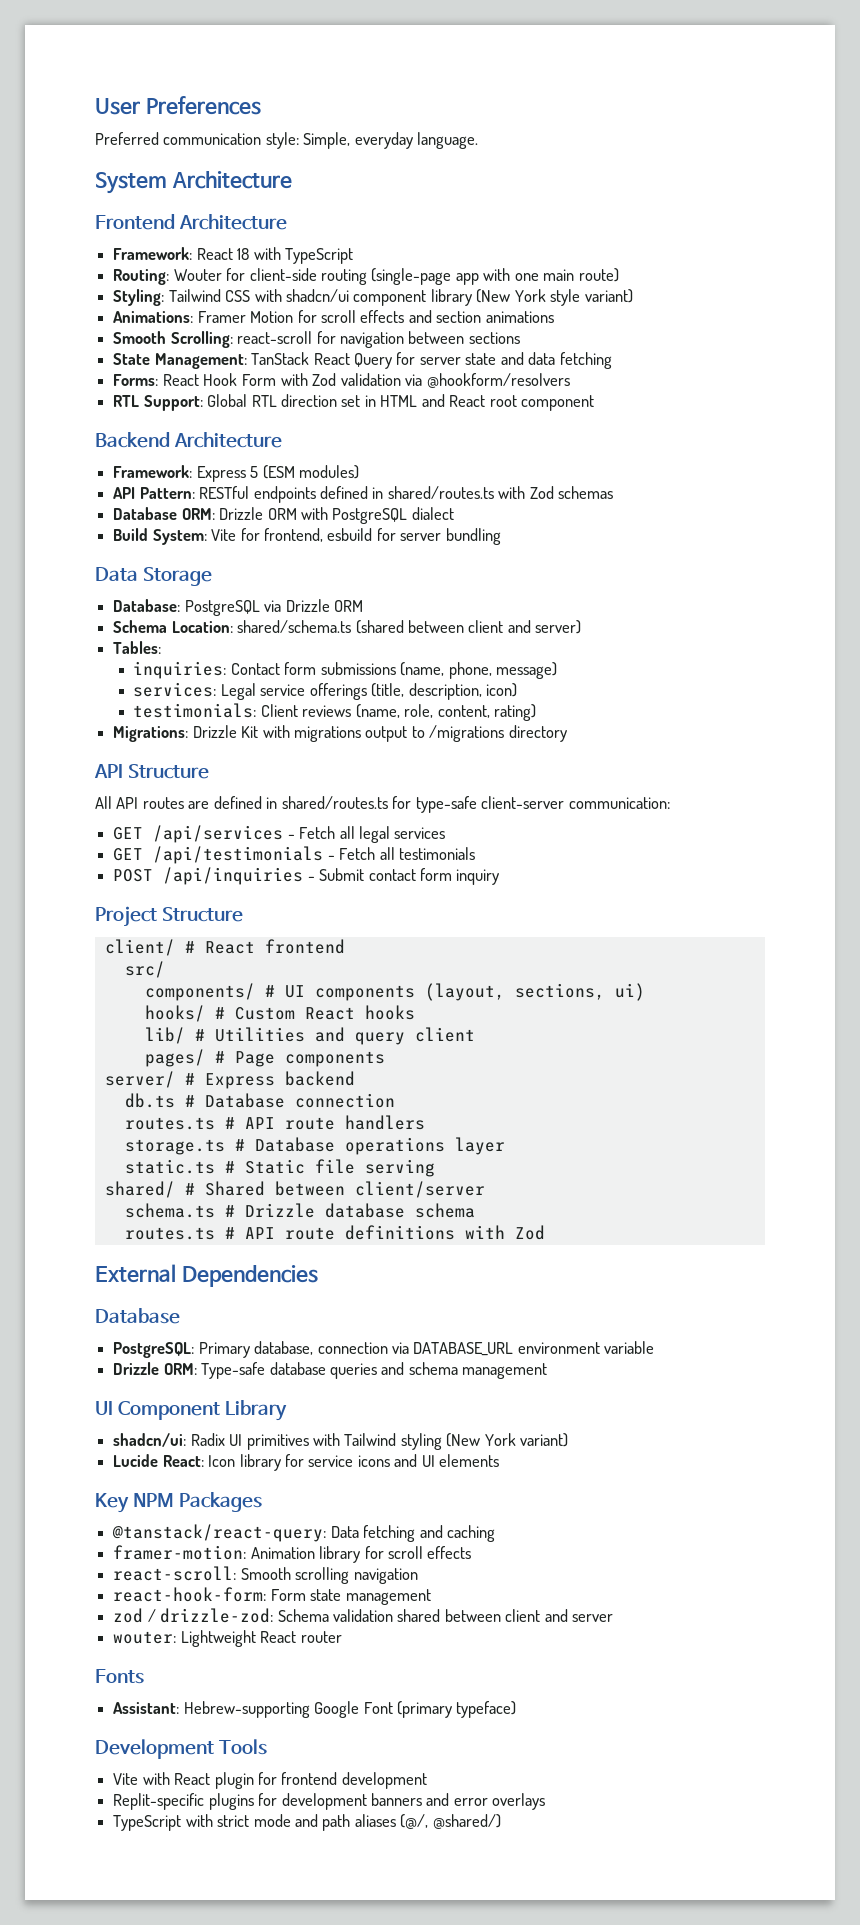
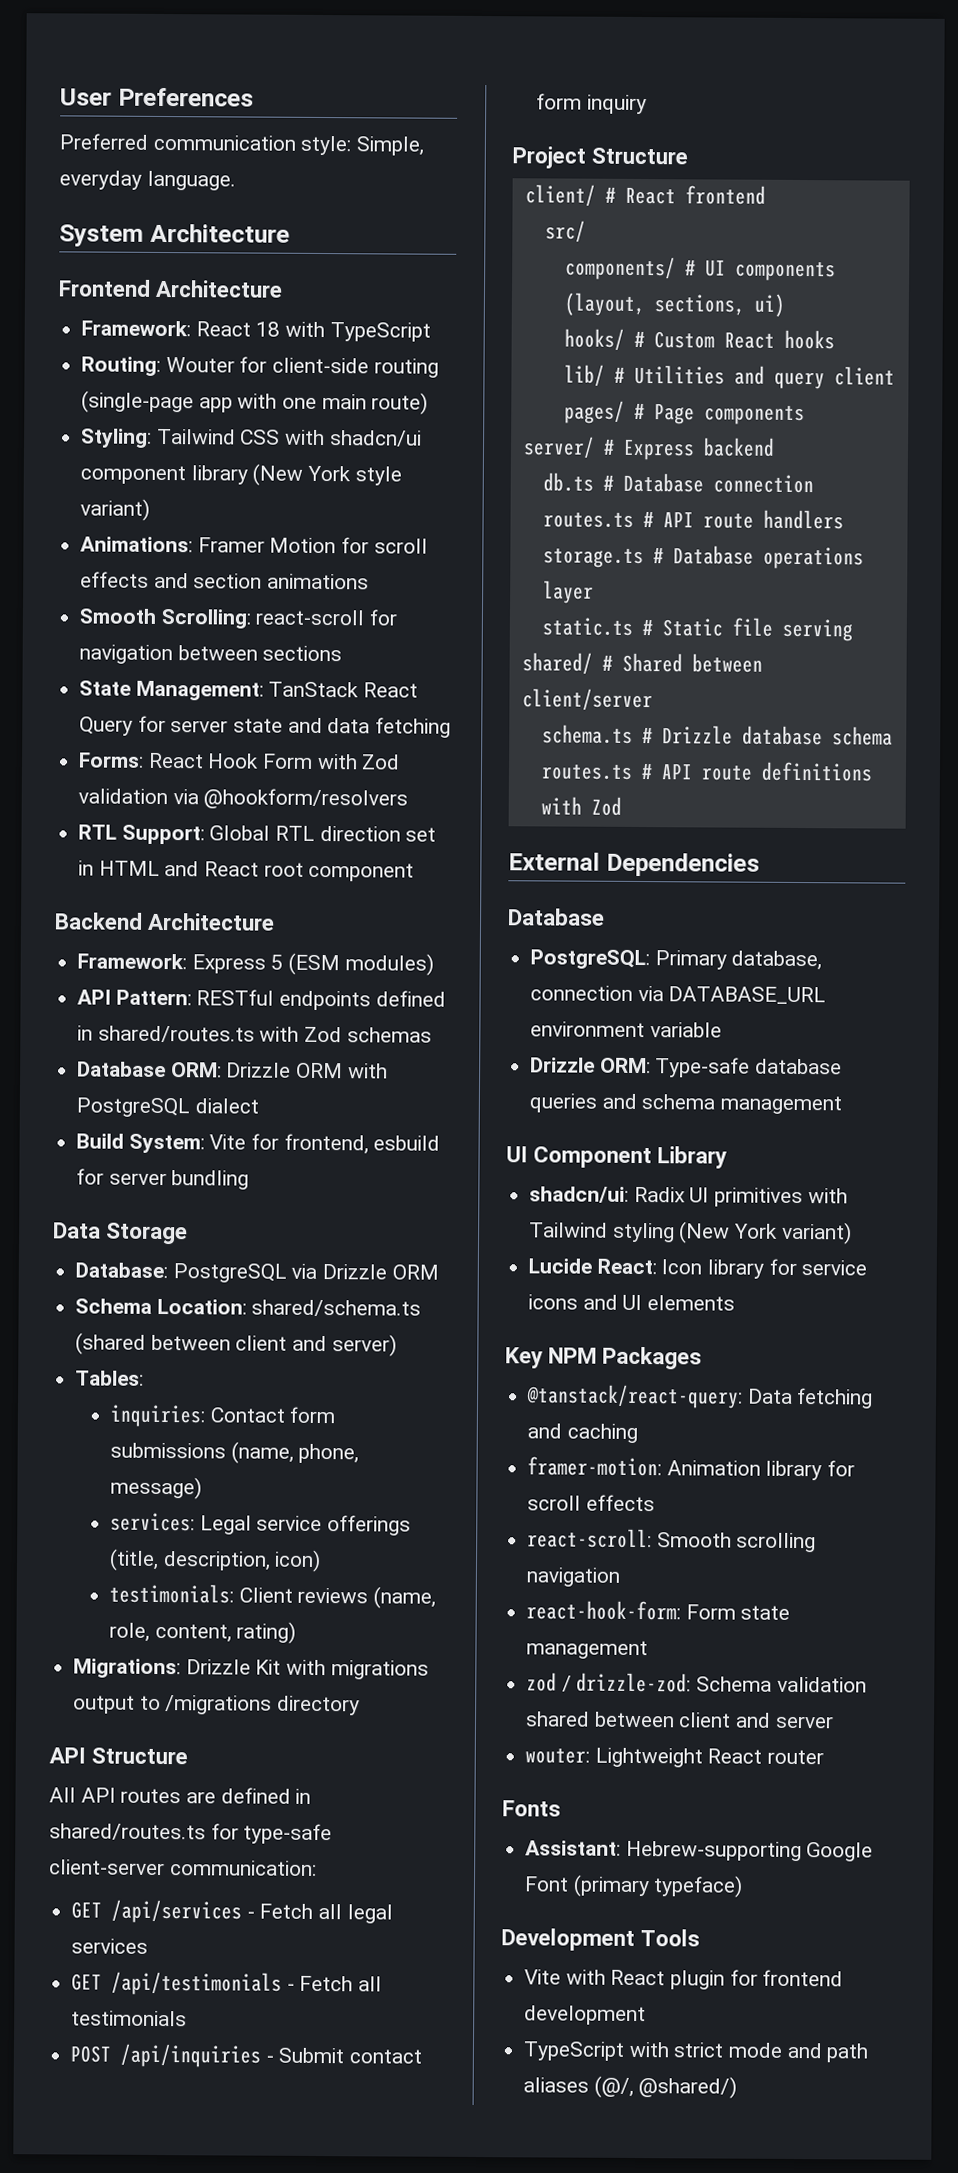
- Replit-specific plugins for development banners and error overlays

